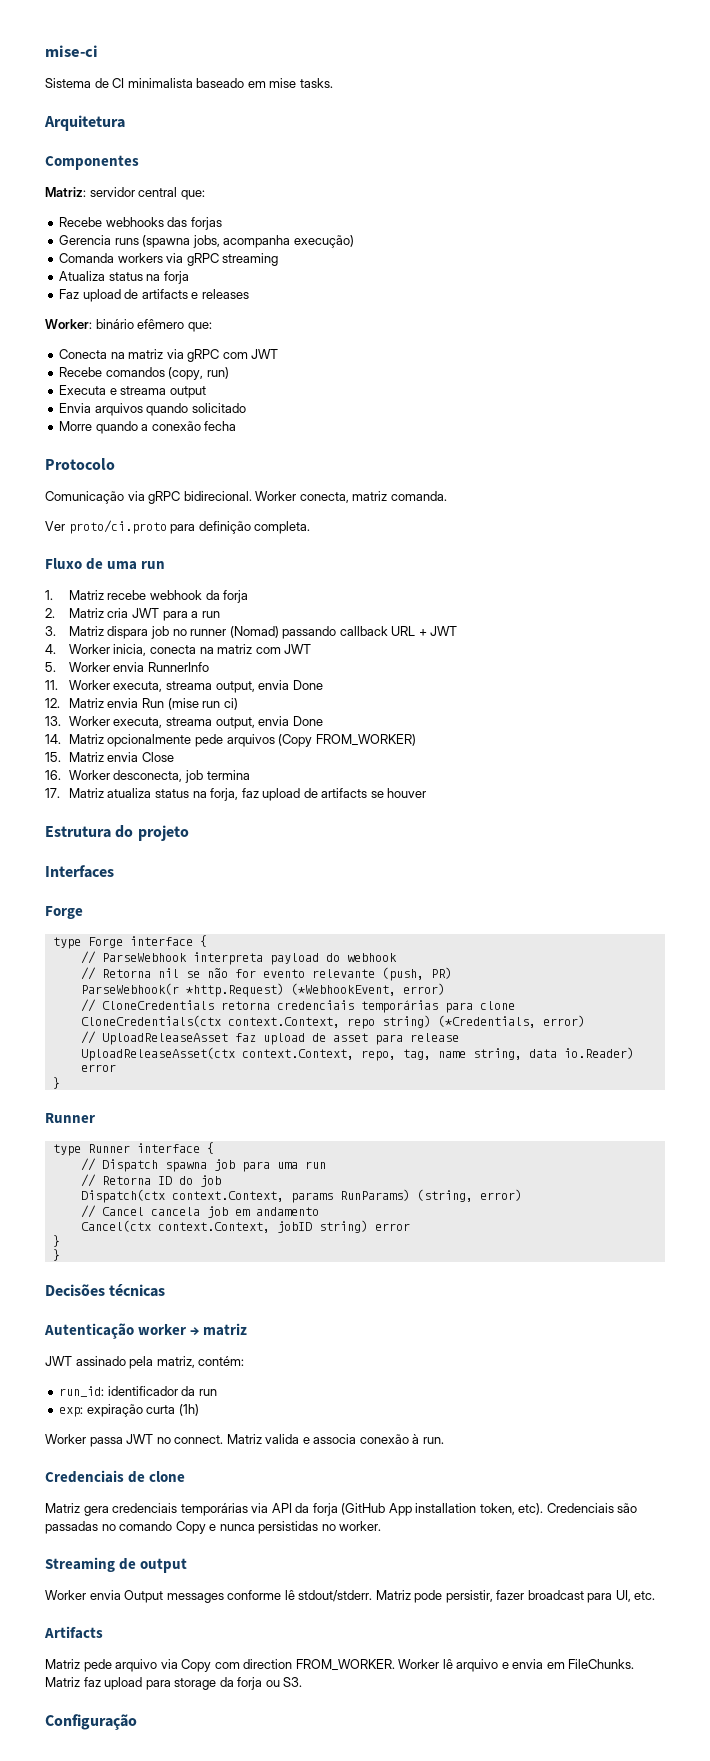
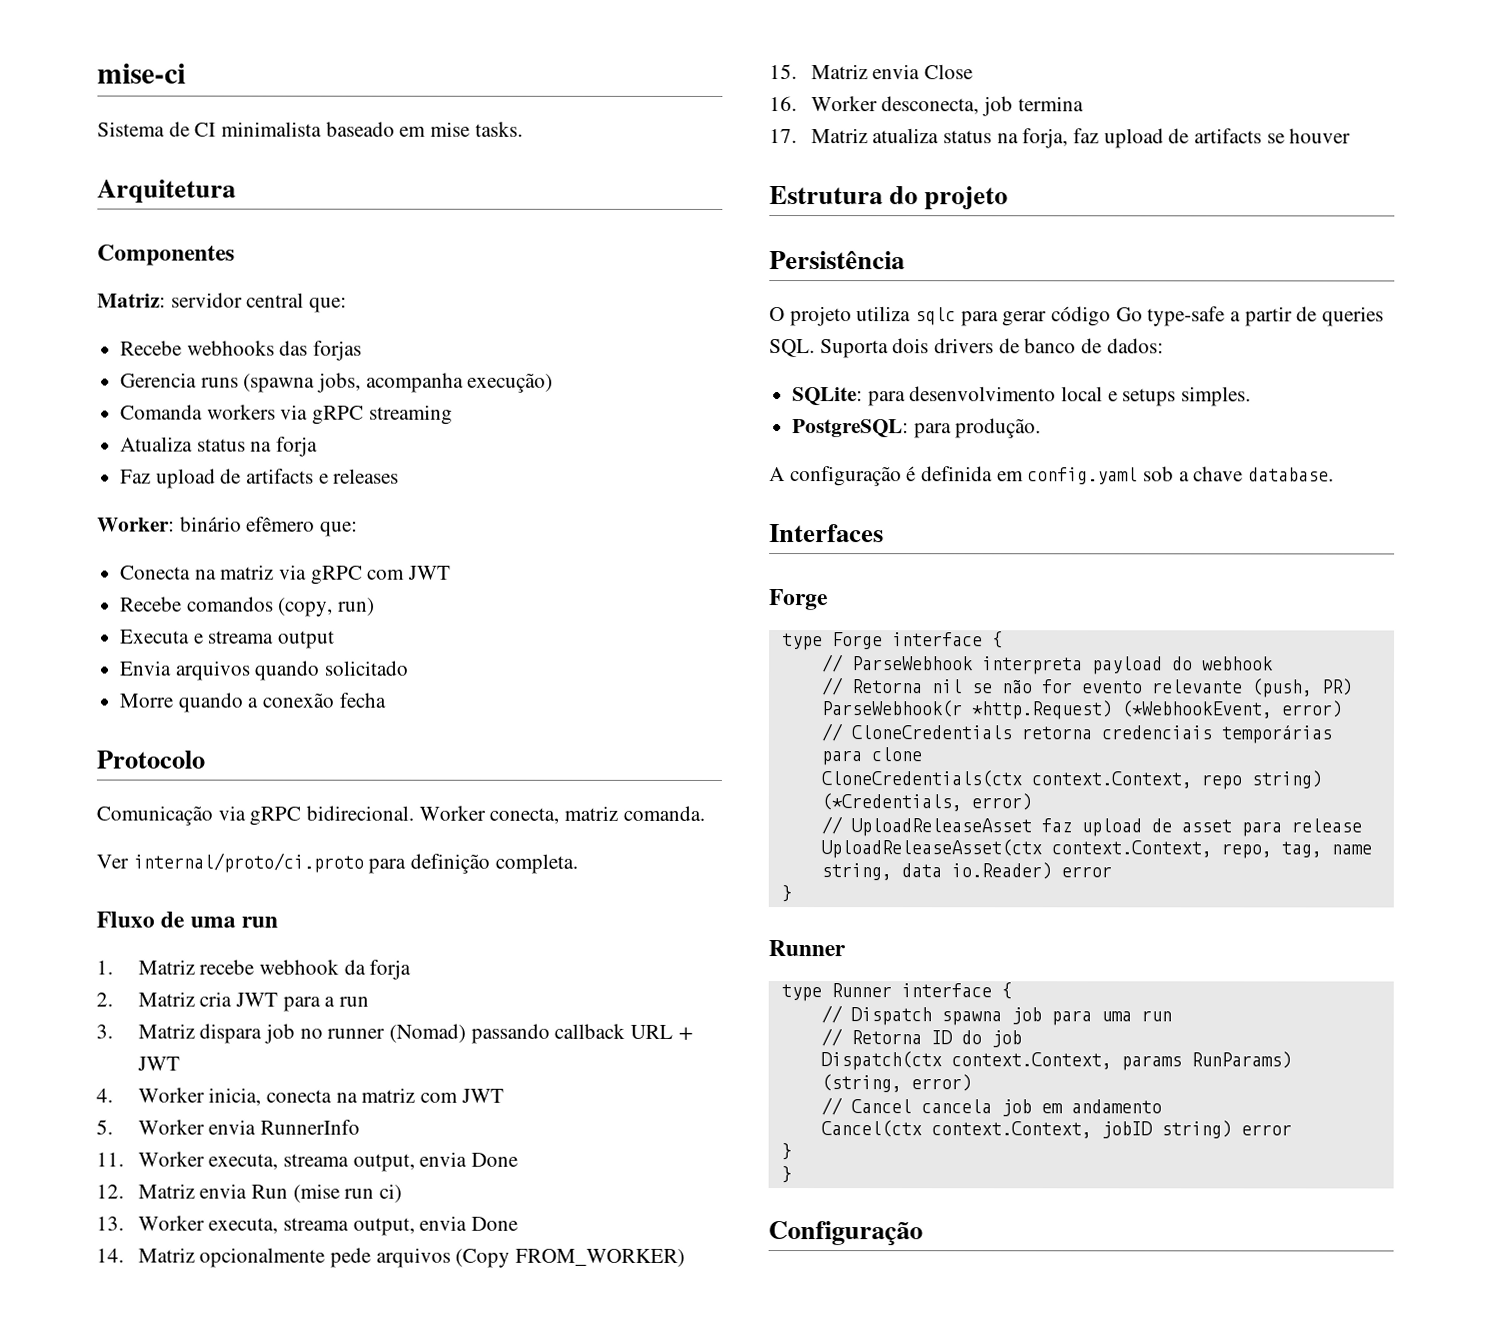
- Ver proto/ci.proto para definição completa.
+ Ver internal/proto/ci.proto para definição completa.
+ Persistência
+ O projeto utiliza sqlc para gerar código Go type-safe a partir de queries SQL. Suporta dois drivers de banco de dados:
+ SQLite: para desenvolvimento local e setups simples.
+ PostgreSQL: para produção.
+ A configuração é definida em config.yaml sob a chave database.
- Decisões técnicas
- Autenticação worker → matriz
- JWT assinado pela matriz, contém:
- run_id: identificador da run
- exp: expiração curta (1h)
- Worker passa JWT no connect. Matriz valida e associa conexão à run.
- Credenciais de clone
- Matriz gera credenciais temporárias via API da forja (GitHub App installation token, etc). Credenciais são passadas no comando Copy e nunca persistidas no worker.
- Streaming de output
- Worker envia Output messages conforme lê stdout/stderr. Matriz pode persistir, fazer broadcast para UI, etc.
- Artifacts
- Matriz pede arquivo via Copy com direction FROM_WORKER. Worker lê arquivo e envia em FileChunks. Matriz faz upload para storage da forja ou S3.

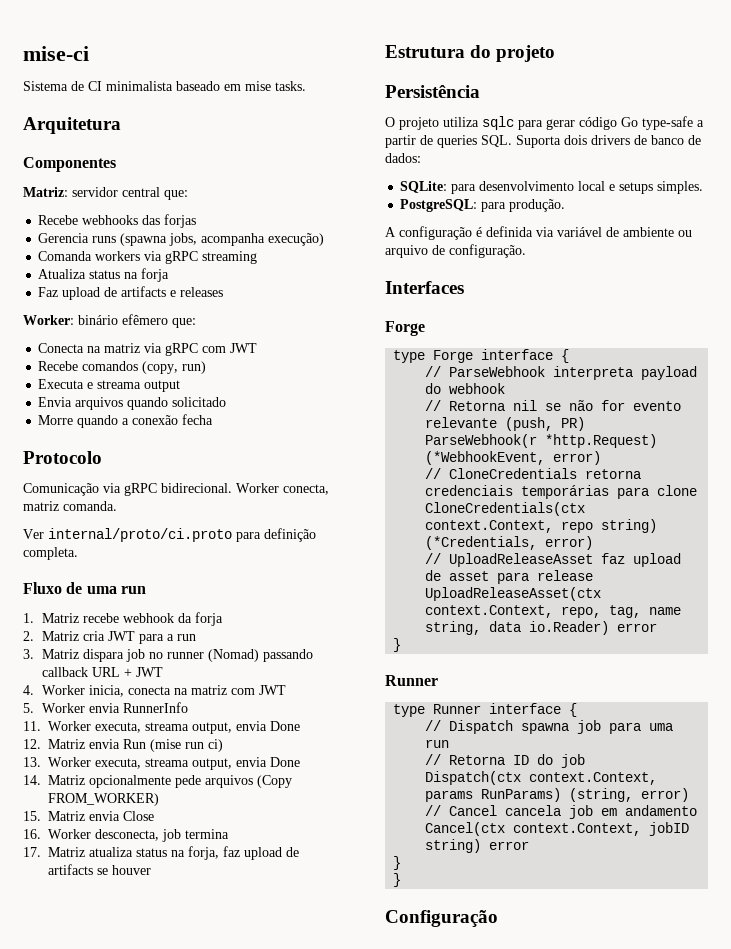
- A configuração é definida em config.yaml sob a chave database.
+ A configuração é definida via variável de ambiente ou arquivo de configuração.

